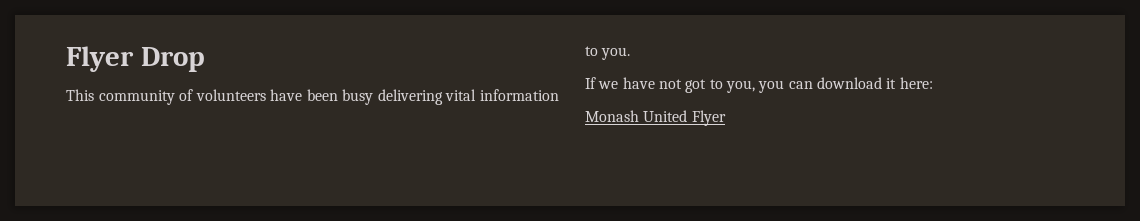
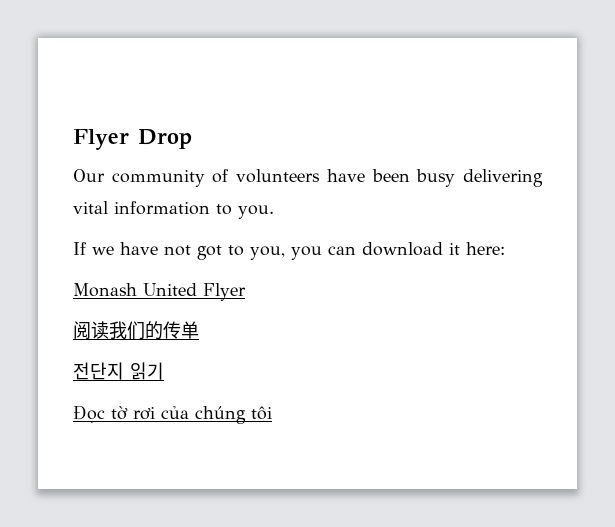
- This community of volunteers have been busy delivering vital information to you.
+ Our community of volunteers have been busy delivering vital information to you.
+ 阅读我们的传单
+ 전단지 읽기
+ Đọc tờ rơi của chúng tôi

